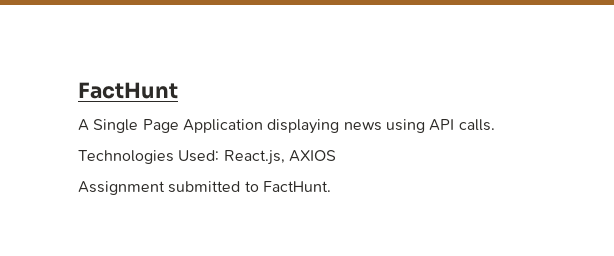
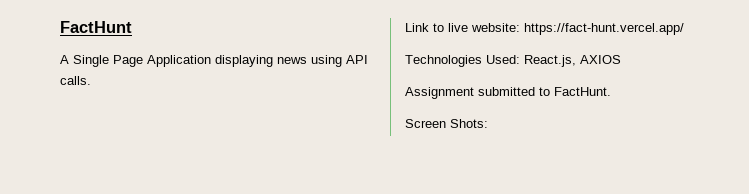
+ Link to live website: https://fact-hunt.vercel.app/
+ Screen Shots:

